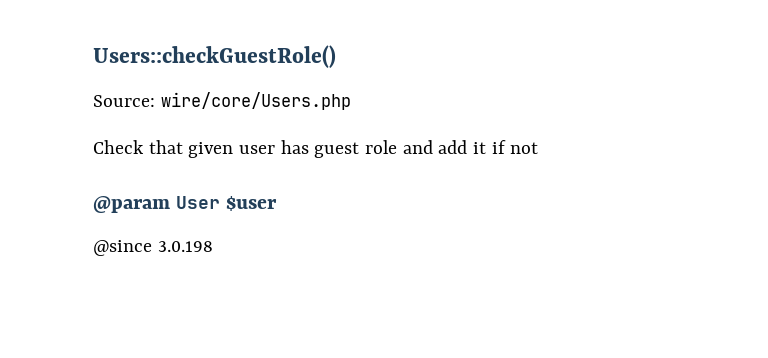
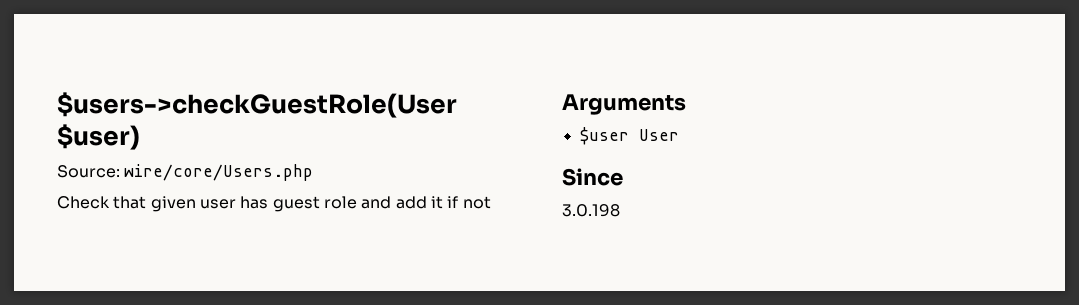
- Users::checkGuestRole()
+ $users->checkGuestRole(User $user)
- @param User $user
- @since 3.0.198
+ Arguments
+ $user User
+ Since
+ 3.0.198

